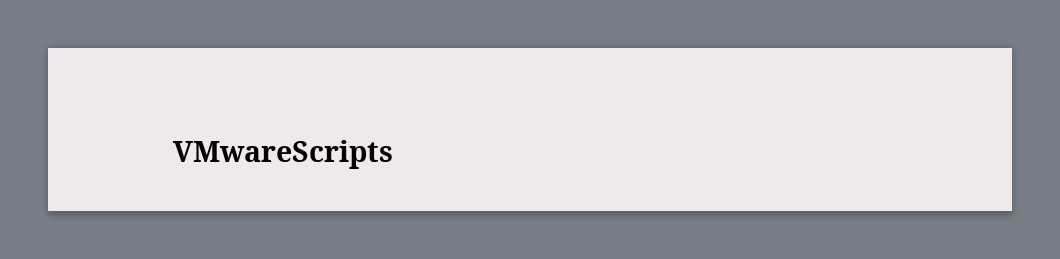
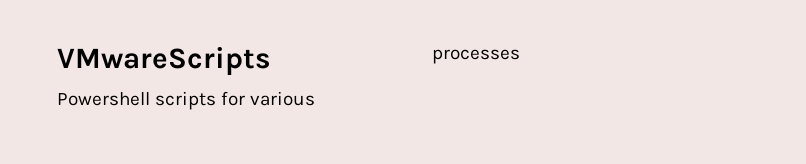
+ Powershell scripts for various processes

